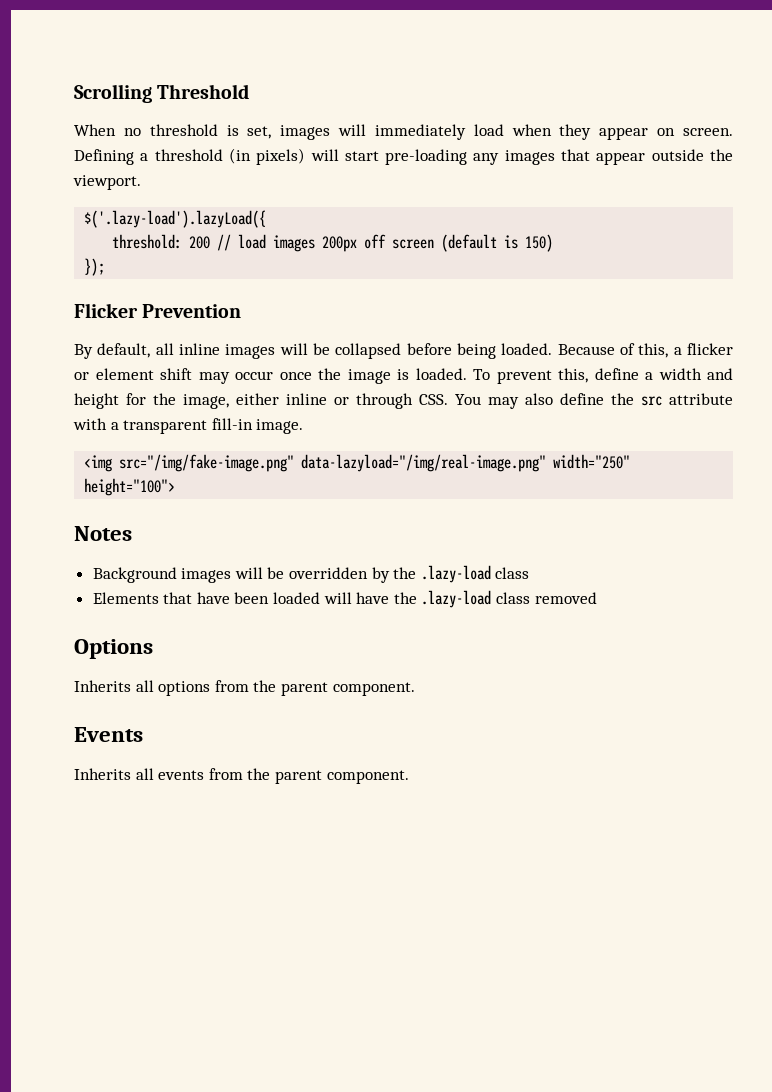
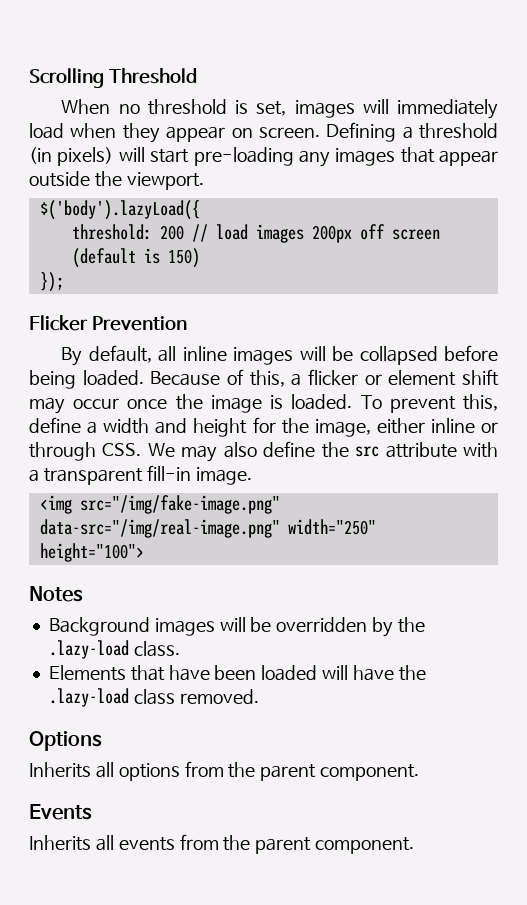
- $('.lazy-load').lazyLoad({
+ $('body').lazyLoad({
- To prevent this, define a width and height for the image, either inline or through CSS. You may also define the src attribute with a transparent fill-in image.
+ To prevent this, define a width and height for the image, either inline or through CSS. We may also define the src attribute with a transparent fill-in image.
- <img src="/img/fake-image.png" data-lazyload="/img/real-image.png" width="250" height="100">
+ <img src="/img/fake-image.png" data-src="/img/real-image.png" width="250" height="100">
- Background images will be overridden by the .lazy-load class
+ Background images will be overridden by the .lazy-load class.
- Elements that have been loaded will have the .lazy-load class removed
+ Elements that have been loaded will have the .lazy-load class removed.

